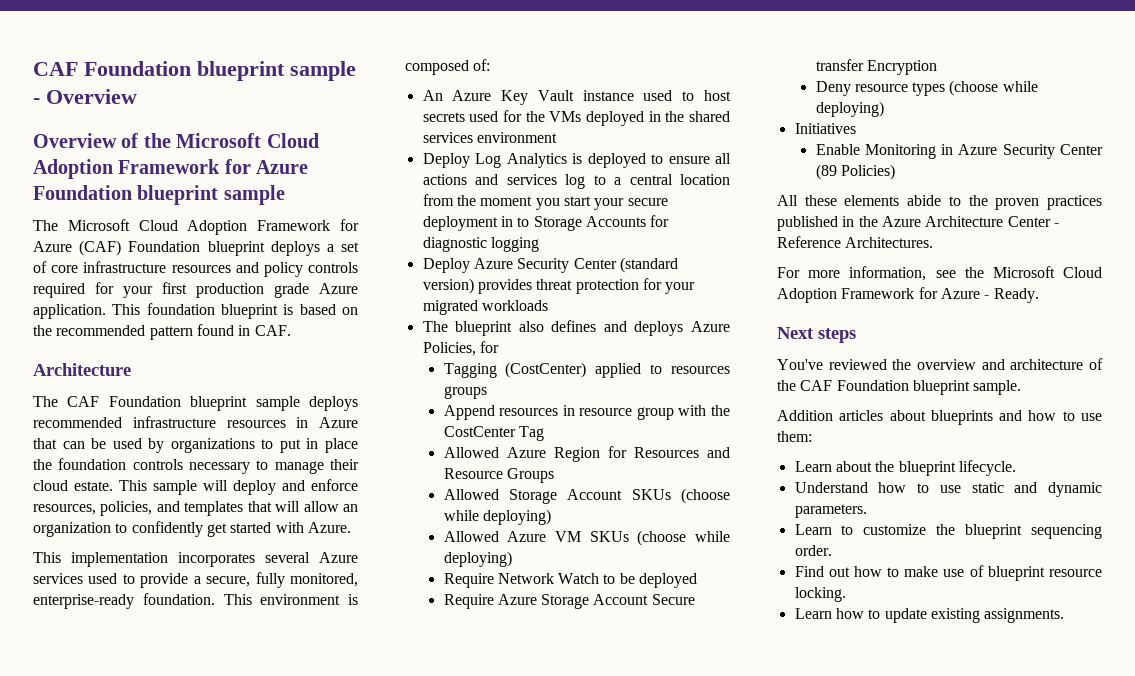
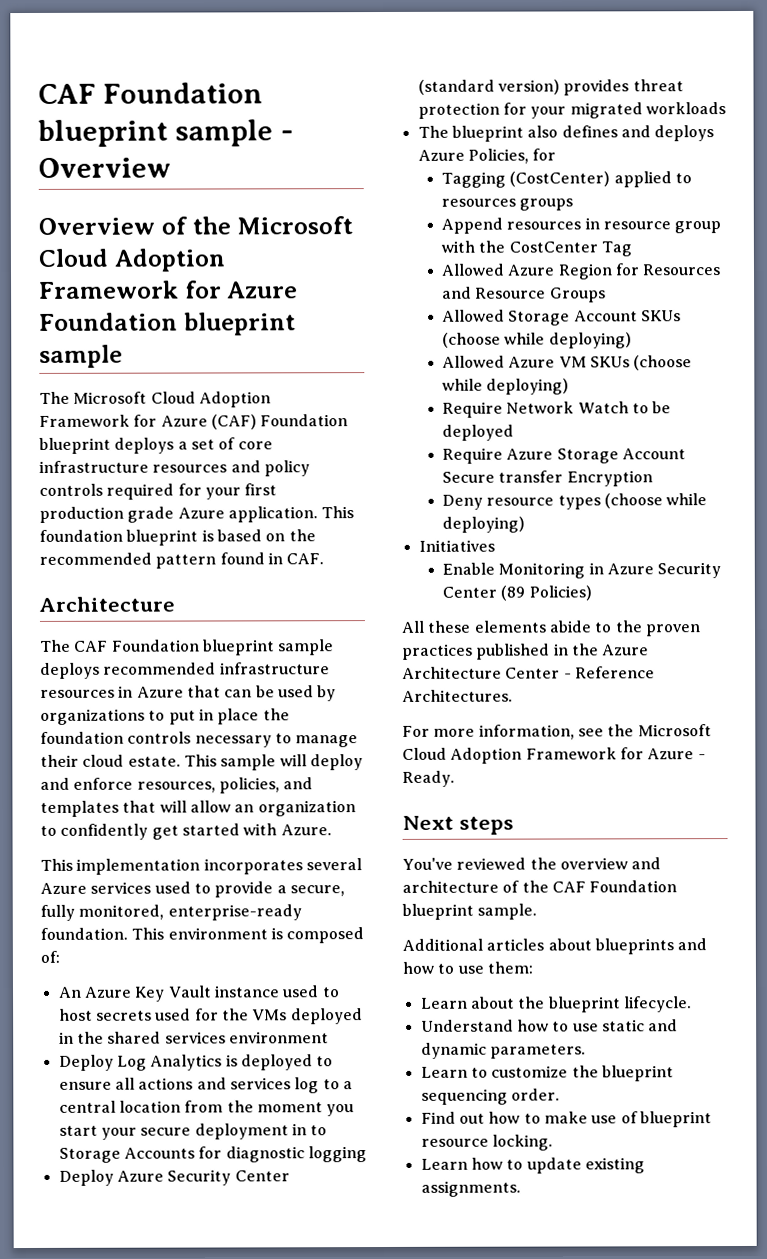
- Addition articles about blueprints and how to use them:
+ Additional articles about blueprints and how to use them:

